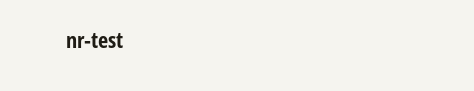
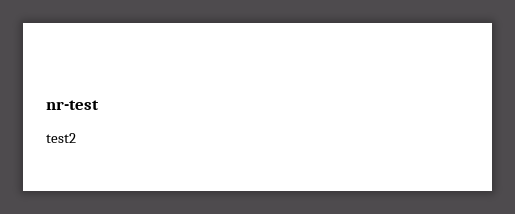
+ test2

